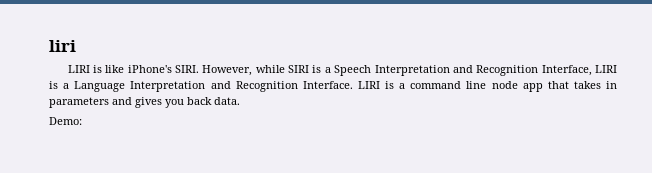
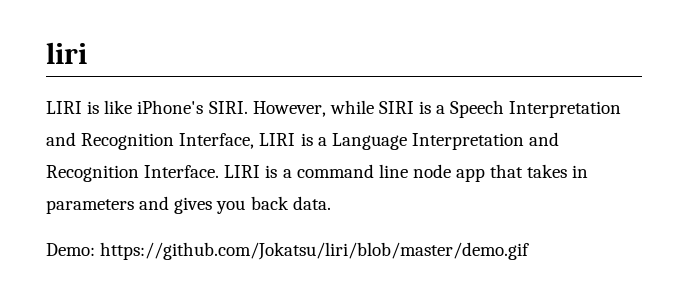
- Demo:
+ Demo: https://github.com/Jokatsu/liri/blob/master/demo.gif

